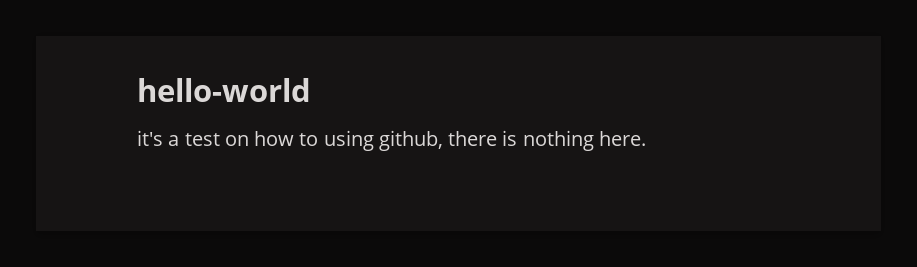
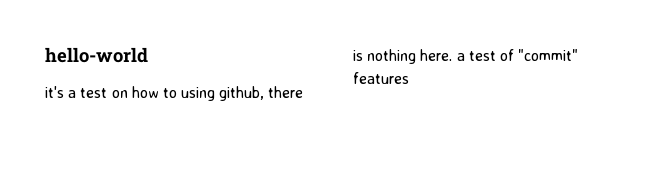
- it's a test on how to using github, there is nothing here.
+ it's a test on how to using github, there is nothing here. a test of "commit" features

